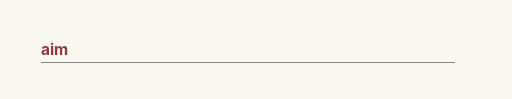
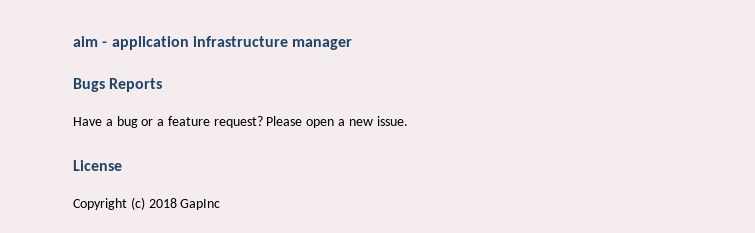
- aim
+ aim - application infrastructure manager
+ Bugs Reports
+ Have a bug or a feature request? Please open a new issue.
+ License
+ Copyright (c) 2018 GapInc

